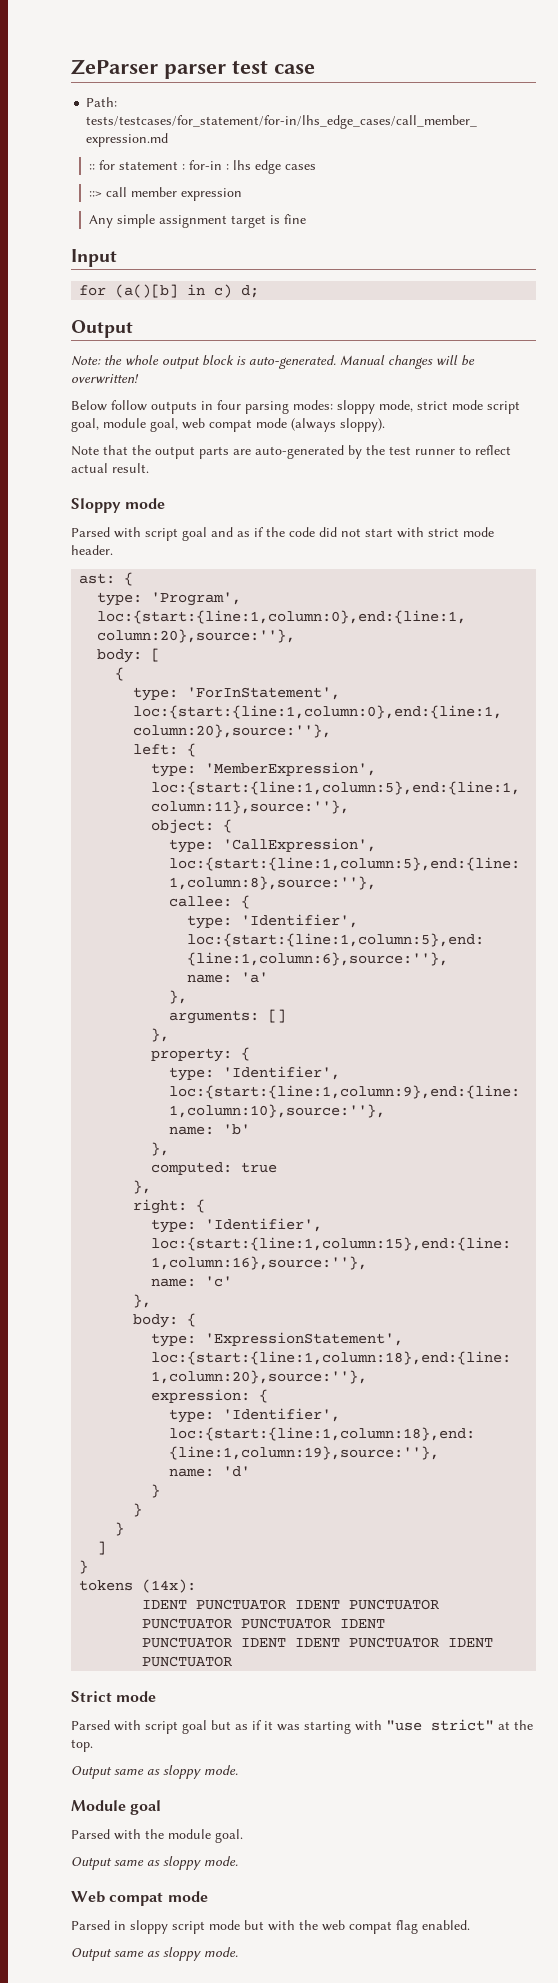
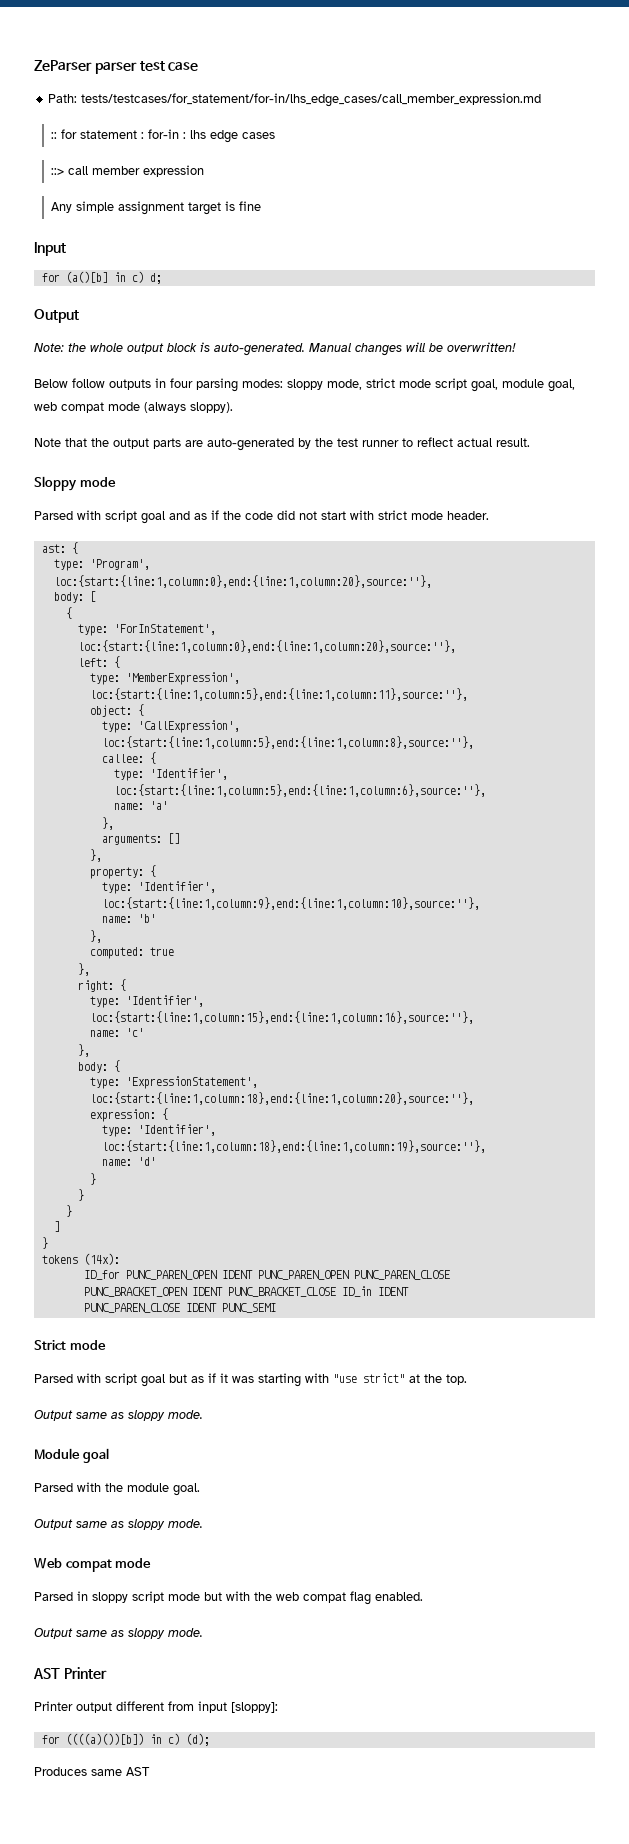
- IDENT PUNCTUATOR IDENT PUNCTUATOR PUNCTUATOR PUNCTUATOR IDENT
- PUNCTUATOR IDENT IDENT PUNCTUATOR IDENT PUNCTUATOR
+ ID_for PUNC_PAREN_OPEN IDENT PUNC_PAREN_OPEN PUNC_PAREN_CLOSE
+ PUNC_BRACKET_OPEN IDENT PUNC_BRACKET_CLOSE ID_in IDENT
+ PUNC_PAREN_CLOSE IDENT PUNC_SEMI
+ AST Printer
+ Printer output different from input [sloppy]:
+ for ((((a)())[b]) in c) (d);
+ Produces same AST

